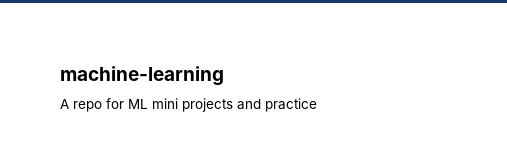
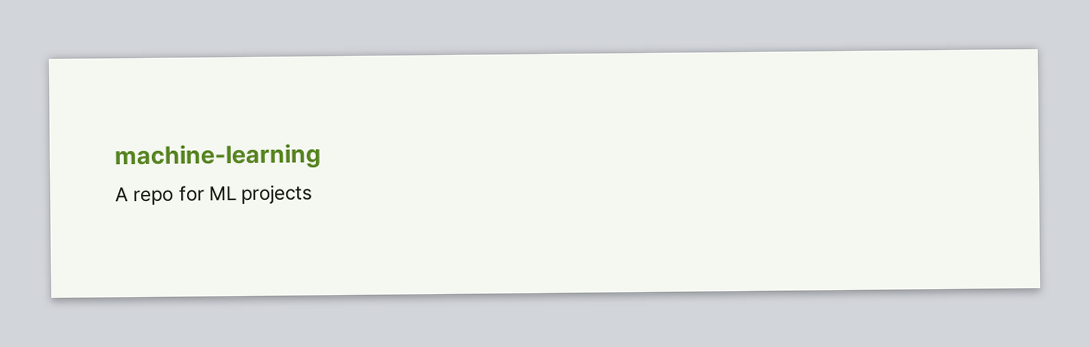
- A repo for ML mini projects and practice
+ A repo for ML projects

